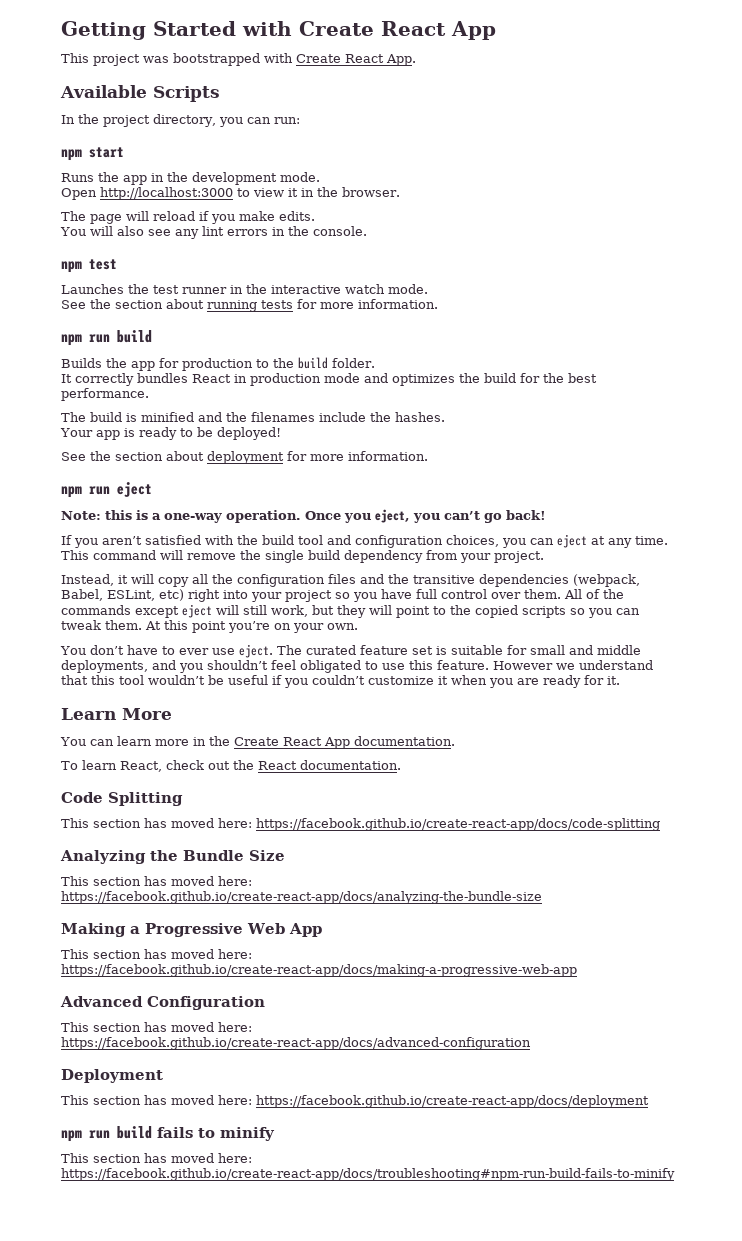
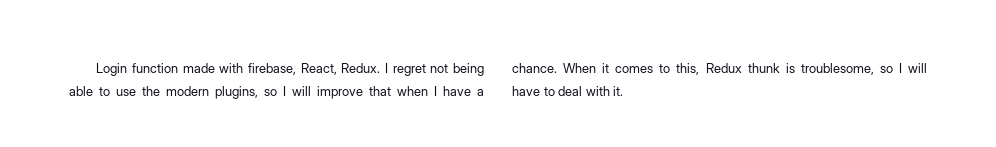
- Getting Started with Create React App
- This project was bootstrapped with Create React App.
- Available Scripts
- In the project directory, you can run:
- npm start
- Runs the app in the development mode.
- Open http://localhost:3000 to view it in the browser.
- The page will reload if you make edits.
- You will also see any lint errors in the console.
- npm test
- Launches the test runner in the interactive watch mode.
- See the section about running tests for more information.
- npm run build
- Builds the app for production to the build folder.
- It correctly bundles React in production mode and optimizes the build for the best performance.
- The build is minified and the filenames include the hashes.
- Your app is ready to be deployed!
- See the section about deployment for more information.
- npm run eject
- Note: this is a one-way operation. Once you eject, you can’t go back!
- If you aren’t satisfied with the build tool and configuration choices, you can eject at any time. This command will remove the single build dependency from your project.
- Instead, it will copy all the configuration files and the transitive dependencies (webpack, Babel, ESLint, etc) right into your project so you have full control over them. All of the commands except eject will still work, but they will point to the copied scripts so you can tweak them. At this point you’re on your own.
- You don’t have to ever use eject. The curated feature set is suitable for small and middle deployments, and you shouldn’t feel obligated to use this feature. However we understand that this tool wouldn’t be useful if you couldn’t customize it when you are ready for it.
- Learn More
- You can learn more in the Create React App documentation.
- To learn React, check out the React documentation.
- Code Splitting
- This section has moved here: https://facebook.github.io/create-react-app/docs/code-splitting
- Analyzing the Bundle Size
- This section has moved here: https://facebook.github.io/create-react-app/docs/analyzing-the-bundle-size
- Making a Progressive Web App
- This section has moved here: https://facebook.github.io/create-react-app/docs/making-a-progressive-web-app
- Advanced Configuration
- This section has moved here: https://facebook.github.io/create-react-app/docs/advanced-configuration
- Deployment
- This section has moved here: https://facebook.github.io/create-react-app/docs/deployment
- npm run build fails to minify
- This section has moved here: https://facebook.github.io/create-react-app/docs/troubleshooting#npm-run-build-fails-to-minify
+ Login function made with firebase, React, Redux. I regret not being able to use the modern plugins, so I will improve that when I have a chance. When it comes to this, Redux thunk is troublesome, so I will have to deal with it.

